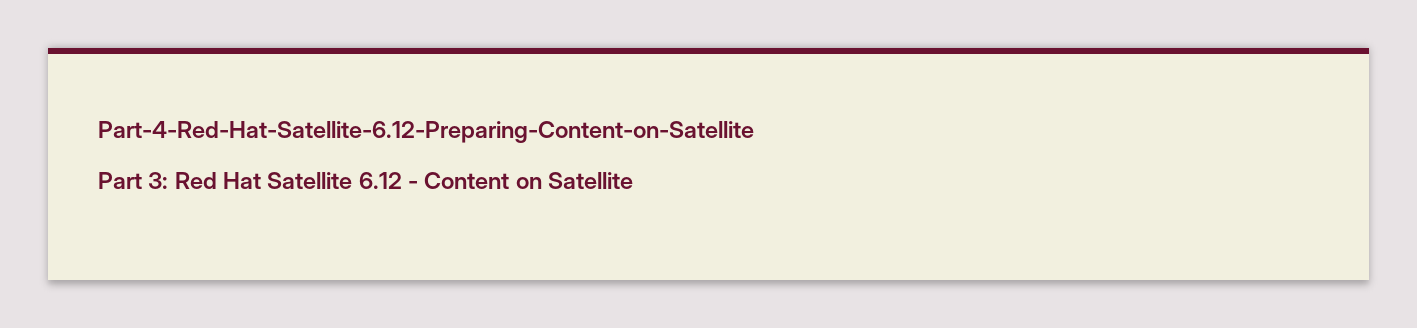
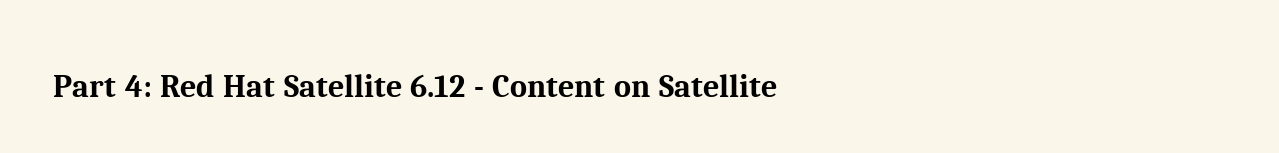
- Part-4-Red-Hat-Satellite-6.12-Preparing-Content-on-Satellite
- Part 3: Red Hat Satellite 6.12 - Content on Satellite
+ Part 4: Red Hat Satellite 6.12 - Content on Satellite

